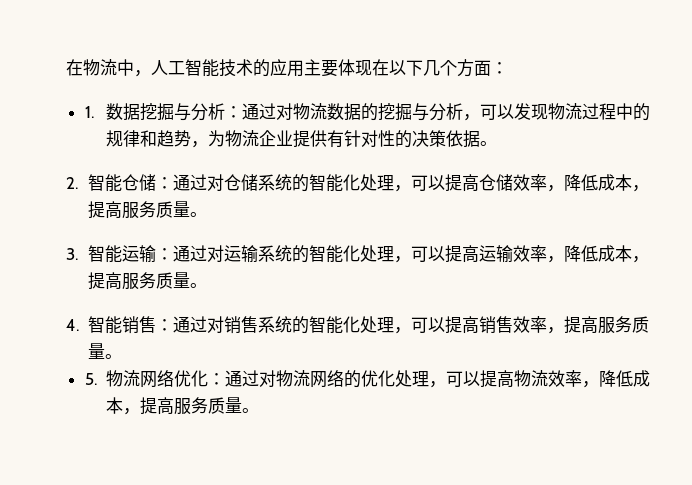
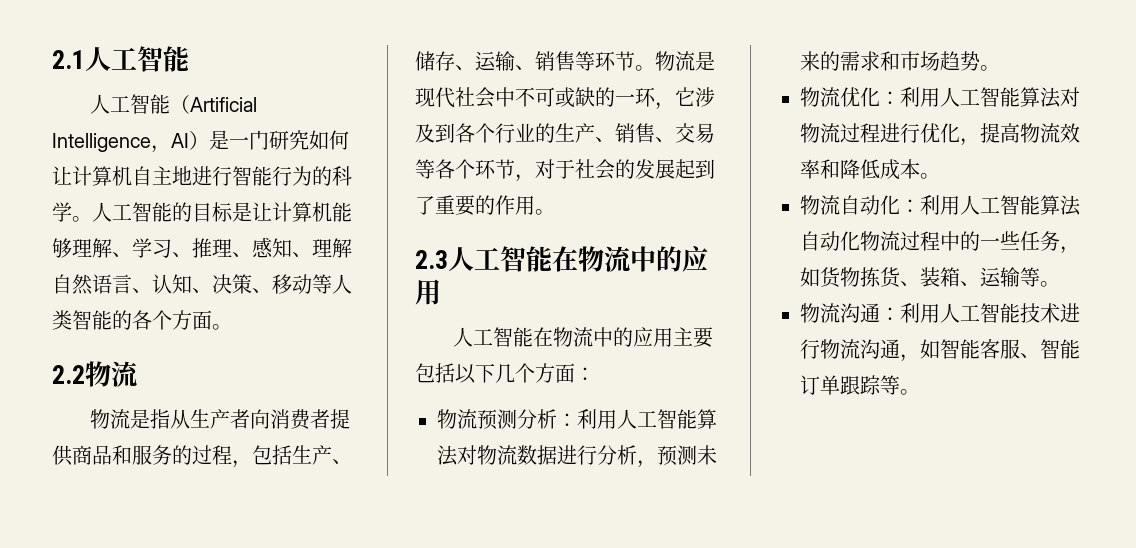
- 在物流中，人工智能技术的应用主要体现在以下几个方面：
+ 2.1人工智能
+ 人工智能（Artificial Intelligence，AI）是一门研究如何让计算机自主地进行智能行为的科学。人工智能的目标是让计算机能够理解、学习、推理、感知、理解自然语言、认知、决策、移动等人类智能的各个方面。
+ 2.2物流
+ 物流是指从生产者向消费者提供商品和服务的过程，包括生产、储存、运输、销售等环节。物流是现代社会中不可或缺的一环，它涉及到各个行业的生产、销售、交易等各个环节，对于社会的发展起到了重要的作用。
+ 2.3人工智能在物流中的应用
+ 人工智能在物流中的应用主要包括以下几个方面：
- 1.数据挖掘与分析：通过对物流数据的挖掘与分析，可以发现物流过程中的规律和趋势，为物流企业提供有针对性的决策依据。
- 2.智能仓储：通过对仓储系统的智能化处理，可以提高仓储效率，降低成本，提高服务质量。
- 3.智能运输：通过对运输系统的智能化处理，可以提高运输效率，降低成本，提高服务质量。
- 4.智能销售：通过对销售系统的智能化处理，可以提高销售效率，提高服务质量。
- 5.物流网络优化：通过对物流网络的优化处理，可以提高物流效率，降低成本，提高服务质量。
+ 物流预测分析：利用人工智能算法对物流数据进行分析，预测未来的需求和市场趋势。
+ 物流优化：利用人工智能算法对物流过程进行优化，提高物流效率和降低成本。
+ 物流自动化：利用人工智能算法自动化物流过程中的一些任务，如货物拣货、装箱、运输等。
+ 物流沟通：利用人工智能技术进行物流沟通，如智能客服、智能订单跟踪等。

